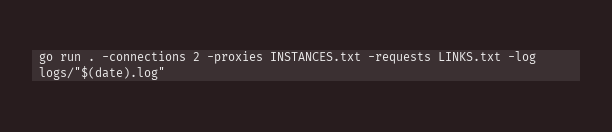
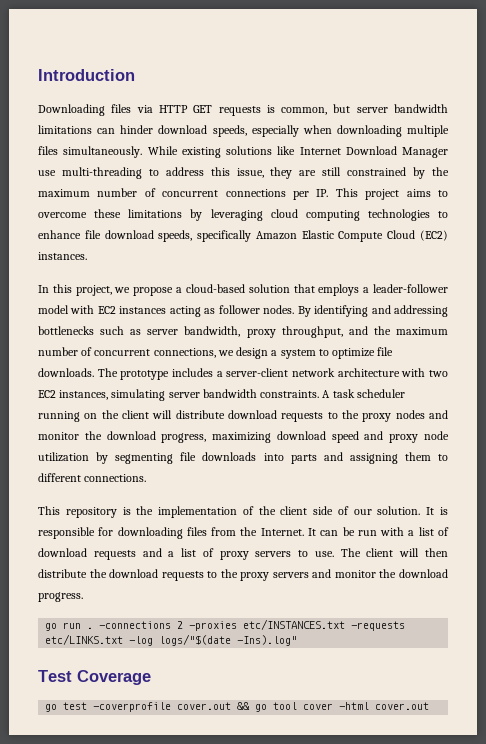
+ Introduction
+ Downloading files via HTTP GET requests is common, but server bandwidth limitations can hinder download speeds, especially when downloading multiple files simultaneously. While existing solutions like Internet Download Manager use multi-threading to address this issue, they are still constrained by the maximum number of concurrent connections per IP. This project aims to overcome these limitations by leveraging cloud computing technologies to enhance file download speeds, specifically Amazon Elastic Compute Cloud (EC2) instances.
+ In this project, we propose a cloud-based solution that employs a leader-follower model with EC2 instances acting as follower nodes. By identifying and addressing bottlenecks such as server bandwidth, proxy throughput, and the maximum number of concurrent connections, we design a system to optimize file downloads. The prototype includes a server-client network architecture with two EC2 instances, simulating server bandwidth constraints. A task scheduler running on the client will distribute download requests to the proxy nodes and monitor the download progress, maximizing download speed and proxy node utilization by segmenting file downloads into parts and assigning them to different connections.
+ This repository is the implementation of the client side of our solution. It is responsible for downloading files from the Internet. It can be run with a list of download requests and a list of proxy servers to use. The client will then distribute the download requests to the proxy servers and monitor the download progress.
- -connections 2 -proxies INSTANCES.txt -requests LINKS.txt -log logs/"$(date).log"
+ -connections 2 -proxies etc/INSTANCES.txt -requests etc/LINKS.txt -log logs/"$(date -Ins).log"
+ Test Coverage
+ go test -coverprofile cover.out && go tool cover -html cover.out

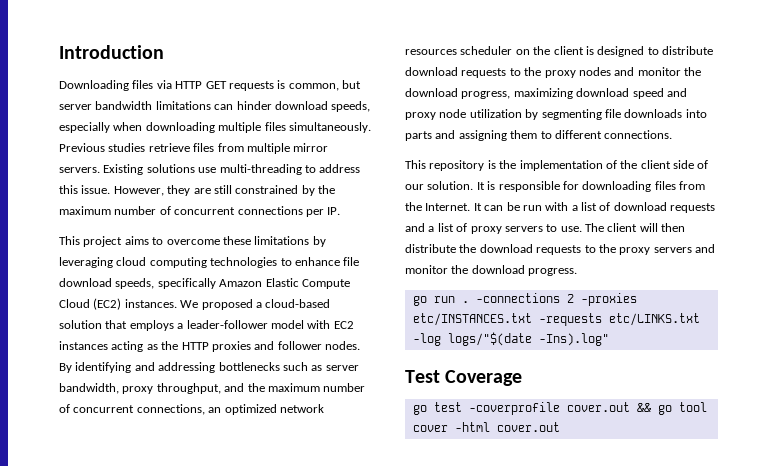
- While existing solutions like Internet Download Manager use multi-threading to address this issue, they are still constrained by the maximum number of concurrent connections per IP. This project aims to overcome these limitations by leveraging cloud computing technologies to enhance file download speeds, specifically Amazon Elastic Compute Cloud (EC2) instances.
- In this project, we propose a cloud-based solution that employs a leader-follower model with EC2 instances acting as follower nodes.
+ Previous studies retrieve files from multiple mirror servers. Existing solutions use multi-threading to address this issue. However, they are still constrained by the maximum number of concurrent connections per IP.
+ This project aims to overcome these limitations by leveraging cloud computing technologies to enhance file download speeds, specifically Amazon Elastic Compute Cloud (EC2) instances. We proposed a cloud-based solution that employs a leader-follower model with EC2 instances acting as the HTTP proxies and follower nodes.
- By identifying and addressing bottlenecks such as server bandwidth, proxy throughput, and the maximum number of concurrent connections, we design a system to optimize file downloads. The prototype includes a server-client network architecture with two EC2 instances, simulating server bandwidth constraints. A task scheduler running on the client will distribute download requests to the proxy nodes and monitor the download progress, maximizing download speed and proxy node utilization by segmenting file downloads into parts and assigning them to different connections.
+ By identifying and addressing bottlenecks such as server bandwidth, proxy throughput, and the maximum number of concurrent connections, an optimized network resources scheduler on the client is designed to distribute download requests to the proxy nodes and monitor the download progress, maximizing download speed and proxy node utilization by segmenting file downloads into parts and assigning them to different connections.

